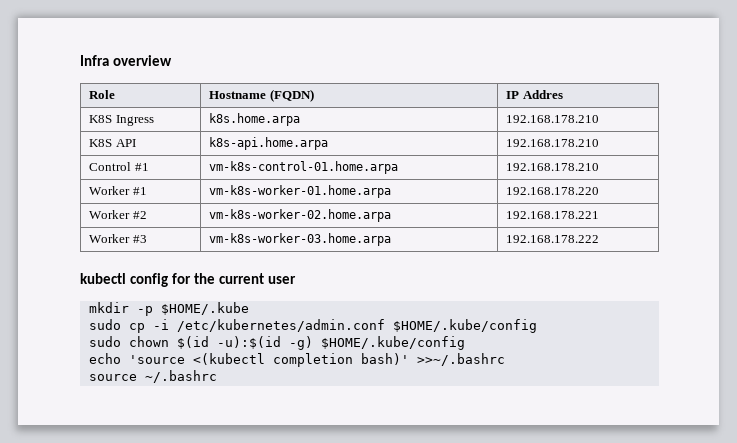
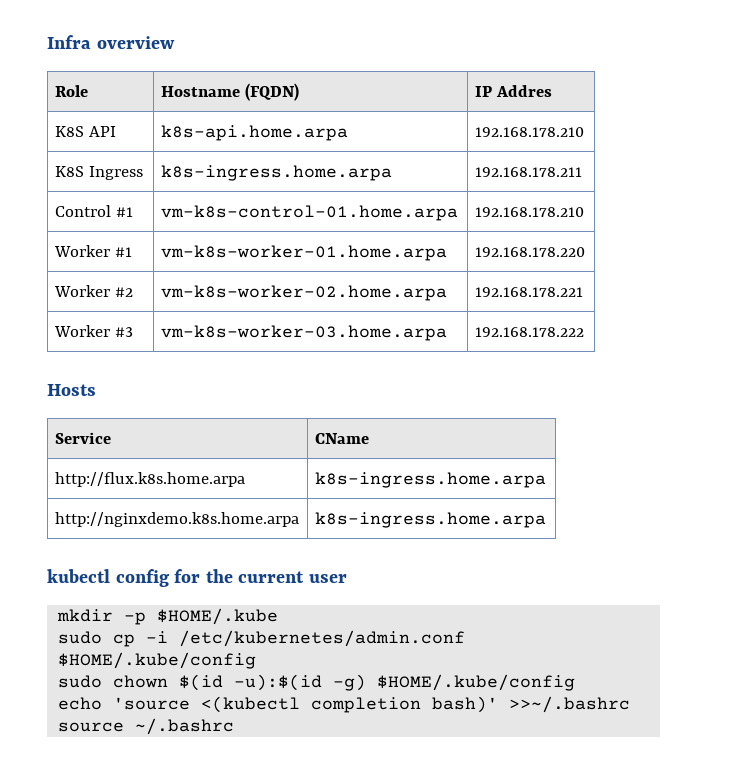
- K8S Ingress | k8s.home.arpa | 192.168.178.210
+ K8S Ingress | k8s-ingress.home.arpa | 192.168.178.211
+ Hosts
+ Service | CName
+ http://flux.k8s.home.arpa | k8s-ingress.home.arpa
+ http://nginxdemo.k8s.home.arpa | k8s-ingress.home.arpa

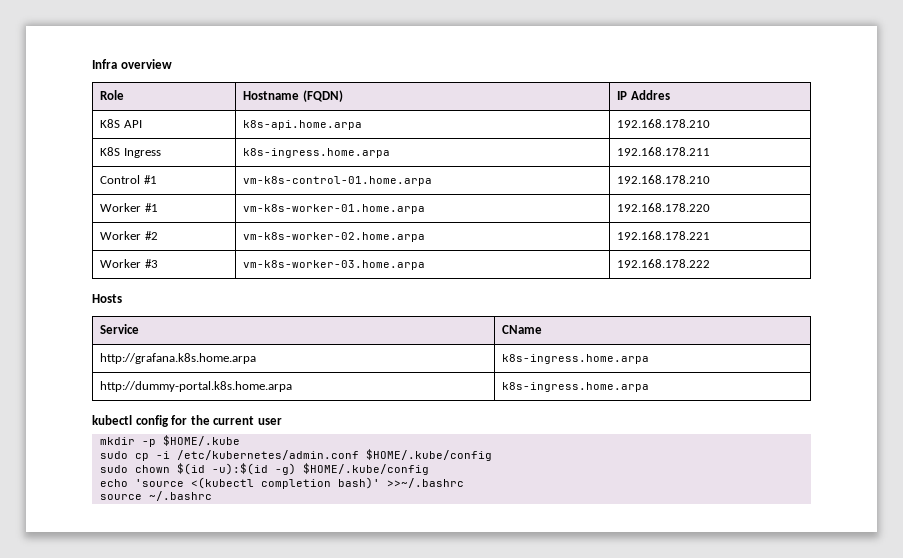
- http://flux.k8s.home.arpa | k8s-ingress.home.arpa
- http://nginxdemo.k8s.home.arpa | k8s-ingress.home.arpa
+ http://grafana.k8s.home.arpa | k8s-ingress.home.arpa
+ http://dummy-portal.k8s.home.arpa | k8s-ingress.home.arpa

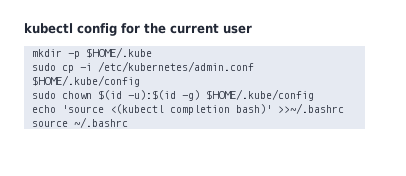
- Infra overview
- Role | Hostname (FQDN) | IP Addres
- K8S API | k8s-api.home.arpa | 192.168.178.210
- K8S Ingress | k8s-ingress.home.arpa | 192.168.178.211
- Control #1 | vm-k8s-control-01.home.arpa | 192.168.178.210
- Worker #1 | vm-k8s-worker-01.home.arpa | 192.168.178.220
- Worker #2 | vm-k8s-worker-02.home.arpa | 192.168.178.221
- Worker #3 | vm-k8s-worker-03.home.arpa | 192.168.178.222
- Hosts
- Service | CName
- http://grafana.k8s.home.arpa | k8s-ingress.home.arpa
- http://dummy-portal.k8s.home.arpa | k8s-ingress.home.arpa

